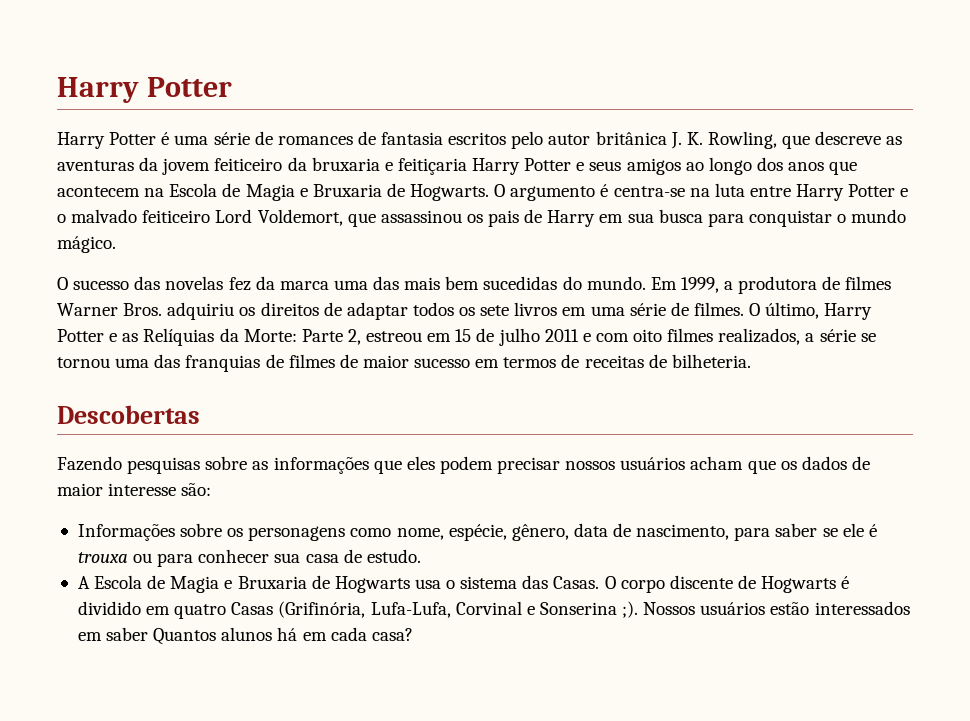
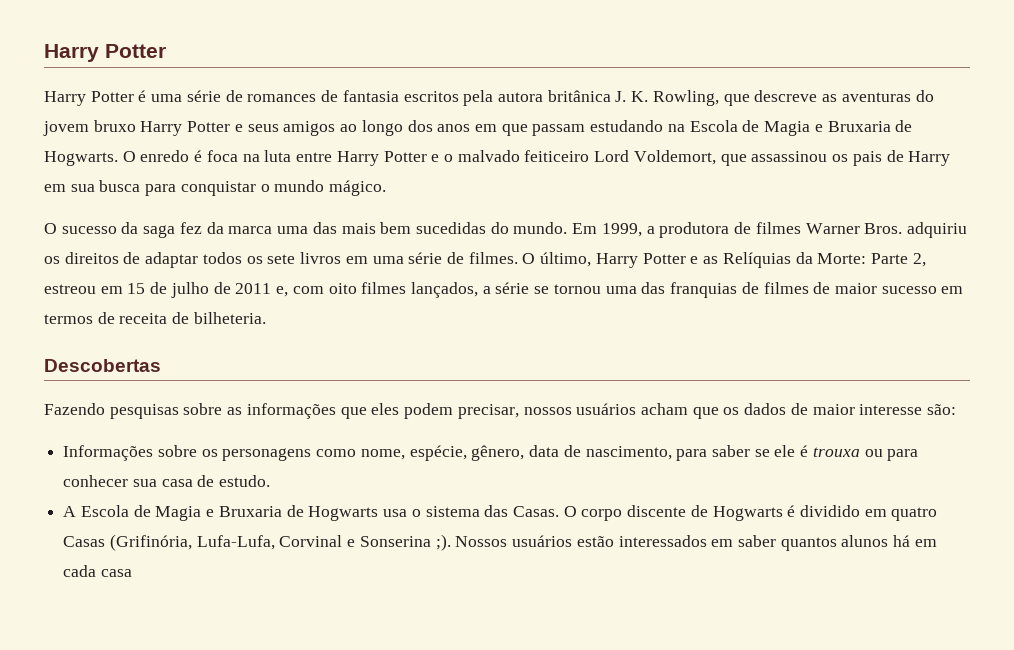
- Harry Potter é uma série de romances de fantasia escritos pelo autor britânica J. K. Rowling, que descreve as aventuras da jovem feiticeiro da bruxaria e feitiçaria Harry Potter e seus amigos ao longo dos anos que acontecem na Escola de Magia e Bruxaria de Hogwarts.
+ Harry Potter é uma série de romances de fantasia escritos pela autora britânica J. K. Rowling, que descreve as aventuras do jovem bruxo Harry Potter e seus amigos ao longo dos anos em que passam estudando na Escola de Magia e Bruxaria de Hogwarts.
- O argumento é centra-se na luta entre Harry Potter e o malvado feiticeiro Lord Voldemort, que assassinou os pais de Harry em sua busca para conquistar o mundo mágico.
+ O enredo é foca na luta entre Harry Potter e o malvado feiticeiro Lord Voldemort, que assassinou os pais de Harry em sua busca para conquistar o mundo mágico.
- O sucesso das novelas fez da marca uma das mais bem sucedidas do mundo.
+ O sucesso da saga fez da marca uma das mais bem sucedidas do mundo.
- O último, Harry Potter e as Relíquias da Morte: Parte 2, estreou em 15 de julho 2011 e com oito filmes realizados, a série se tornou uma das franquias de filmes de maior sucesso em termos de receitas de bilheteria.
+ O último, Harry Potter e as Relíquias da Morte: Parte 2, estreou em 15 de julho de 2011 e, com oito filmes lançados, a série se tornou uma das franquias de filmes de maior sucesso em termos de receita de bilheteria.
- Fazendo pesquisas sobre as informações que eles podem precisar nossos usuários acham que os dados de maior interesse são:
+ Fazendo pesquisas sobre as informações que eles podem precisar, nossos usuários acham que os dados de maior interesse são:
- Nossos usuários estão interessados em saber Quantos alunos há em cada casa?
+ Nossos usuários estão interessados em saber quantos alunos há em cada casa

